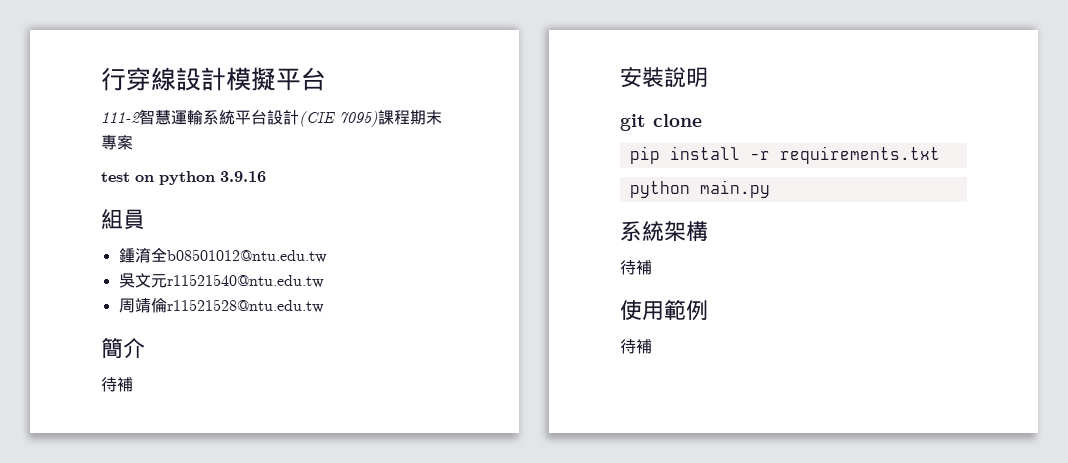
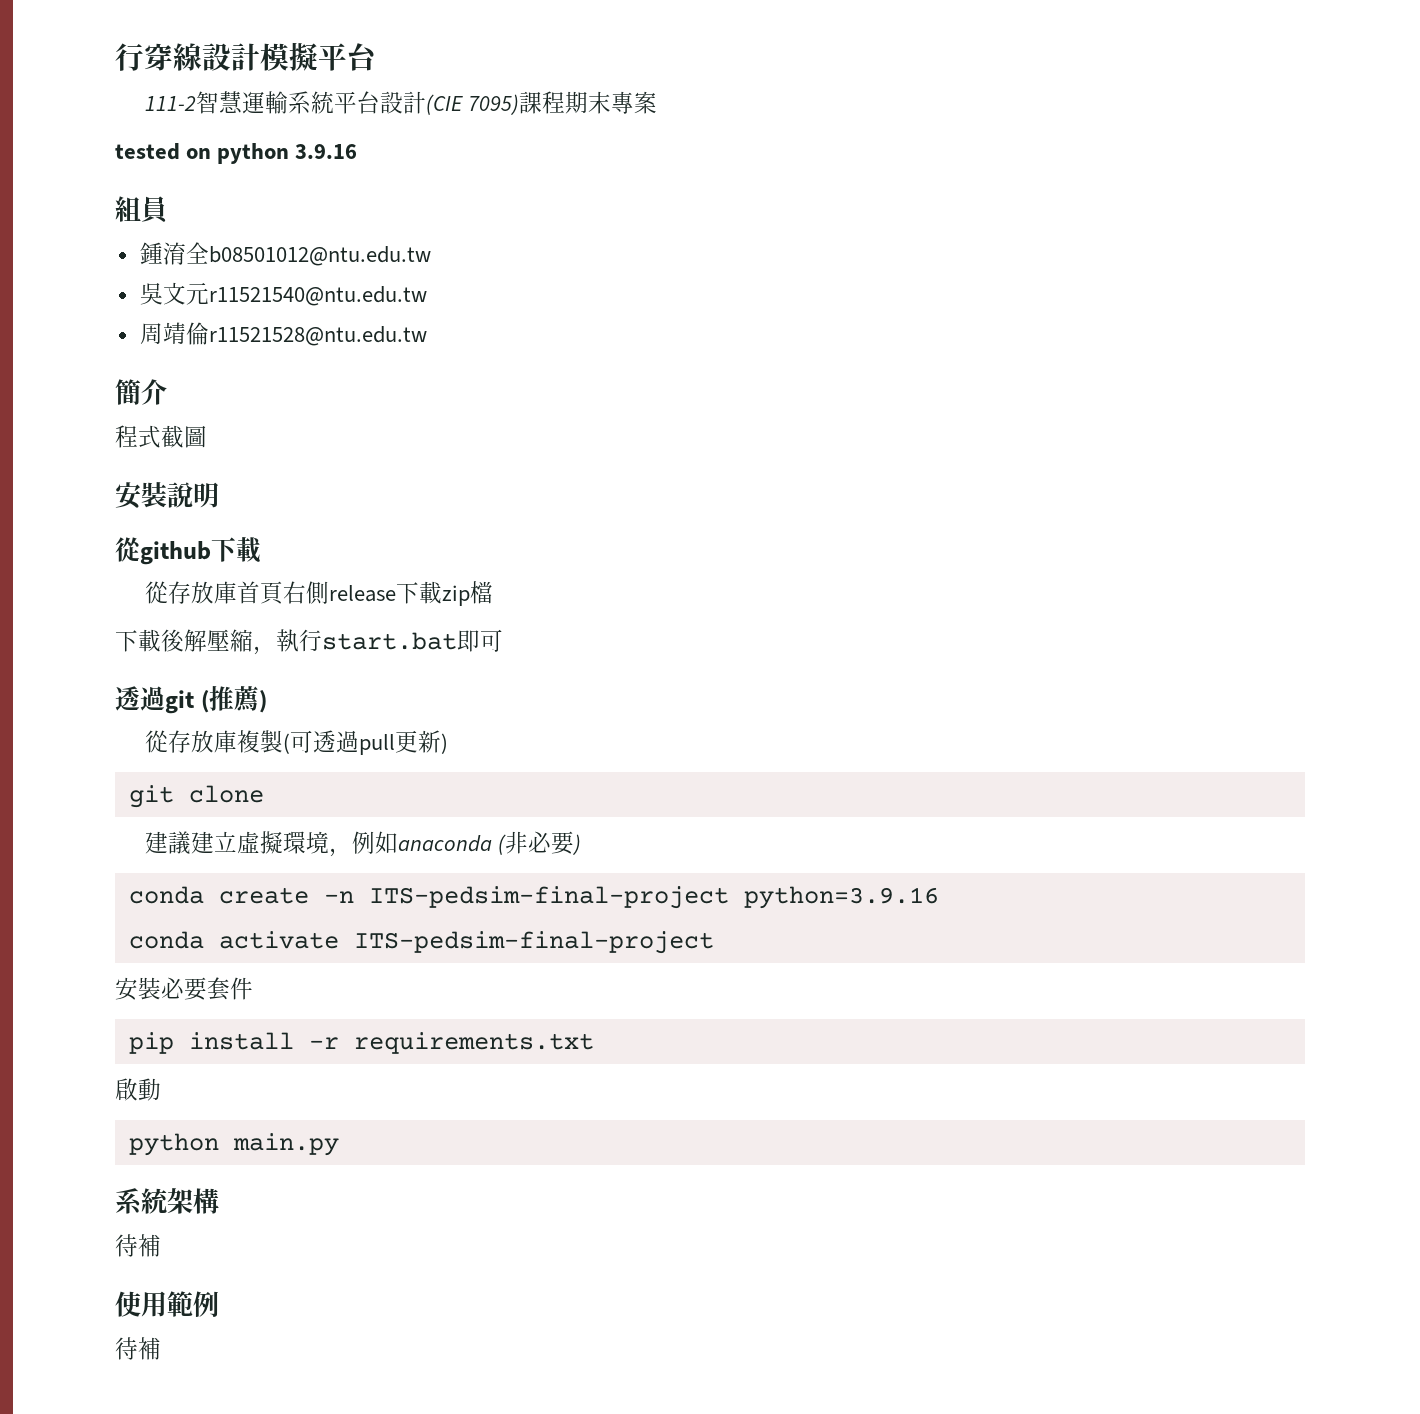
- test on python 3.9.16
+ tested on python 3.9.16
  簡介
- 待補
+ 程式截圖
+ 從github下載
+ 從存放庫首頁右側release下載zip檔
+ 下載後解壓縮，執行start.bat即可
+ 透過git (推薦)
+ 從存放庫複製(可透過pull更新)
  git clone
+ 建議建立虛擬環境，例如anaconda (非必要)
+ conda create -n ITS-pedsim-final-project python=3.9.16
+ conda activate ITS-pedsim-final-project
+ 安裝必要套件
+ 啟動

